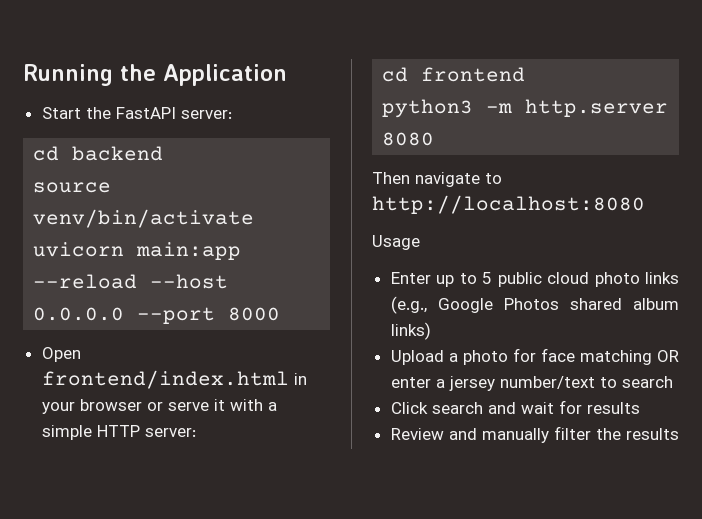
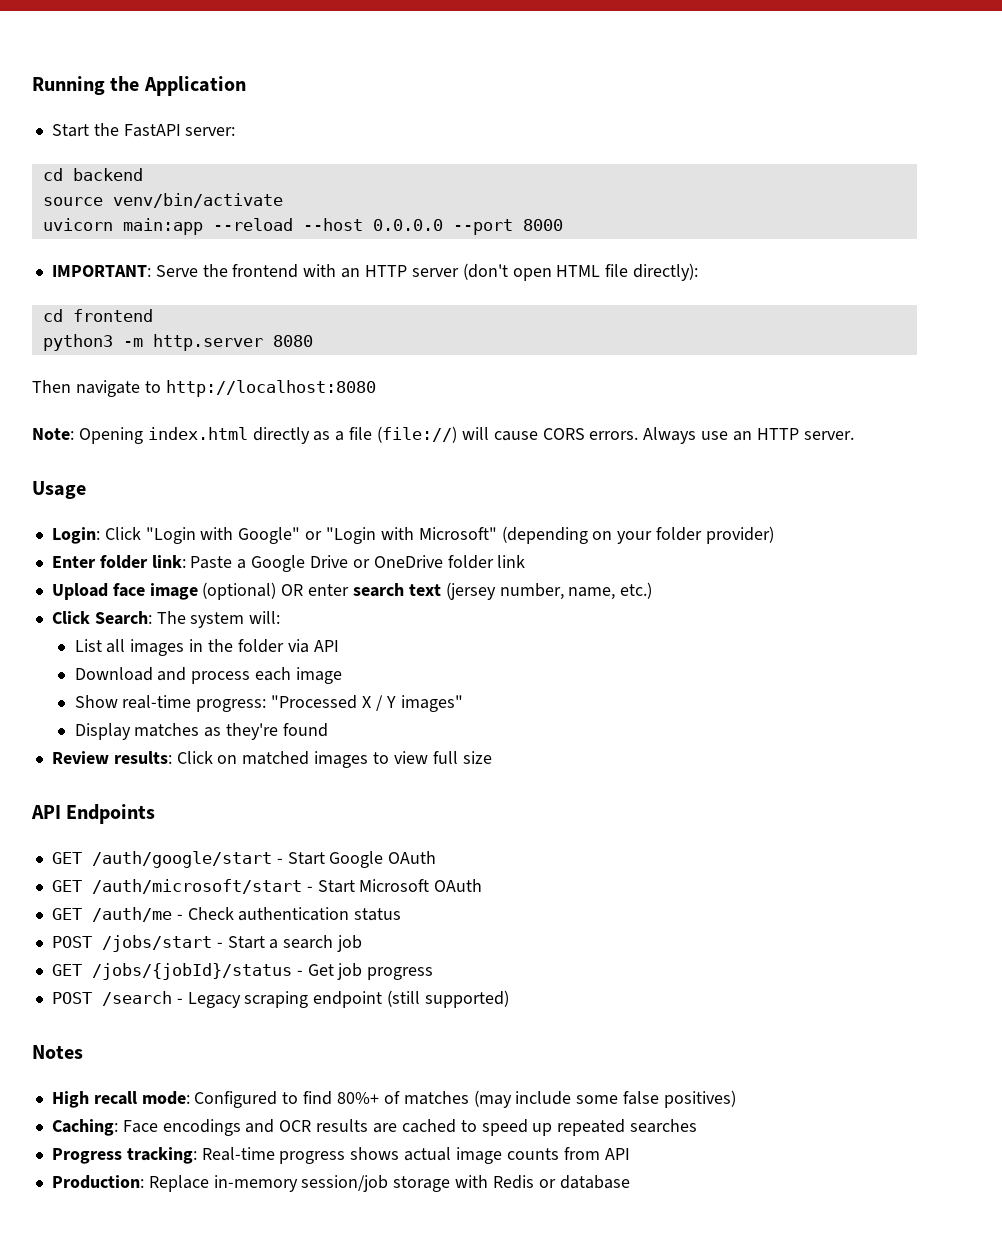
- Open frontend/index.html in your browser or serve it with a simple HTTP server:
+ IMPORTANT: Serve the frontend with an HTTP server (don't open HTML file directly):
+ Note: Opening index.html directly as a file (file://) will cause CORS errors. Always use an HTTP server.
  Usage
- Enter up to 5 public cloud photo links (e.g., Google Photos shared album links)
- Upload a photo for face matching OR enter a jersey number/text to search
- Click search and wait for results
- Review and manually filter the results
+ Login: Click "Login with Google" or "Login with Microsoft" (depending on your folder provider)
+ Enter folder link: Paste a Google Drive or OneDrive folder link
+ Upload face image (optional) OR enter search text (jersey number, name, etc.)
+ Click Search: The system will:
+ List all images in the folder via API
+ Download and process each image
+ Show real-time progress: "Processed X / Y images"
+ Display matches as they're found
+ Review results: Click on matched images to view full size
+ API Endpoints
+ GET /auth/google/start - Start Google OAuth
+ GET /auth/microsoft/start - Start Microsoft OAuth
+ GET /auth/me - Check authentication status
+ POST /jobs/start - Start a search job
+ GET /jobs/{jobId}/status - Get job progress
+ POST /search - Legacy scraping endpoint (still supported)
+ Notes
+ High recall mode: Configured to find 80%+ of matches (may include some false positives)
+ Caching: Face encodings and OCR results are cached to speed up repeated searches
+ Progress tracking: Real-time progress shows actual image counts from API
+ Production: Replace in-memory session/job storage with Redis or database

